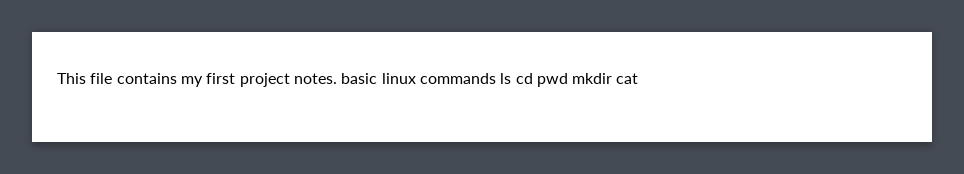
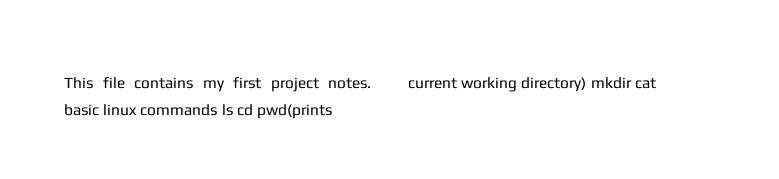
- This file contains my first project notes. basic linux commands ls cd pwd mkdir cat
+ This file contains my first project notes. basic linux commands ls cd pwd(prints current working directory) mkdir cat

